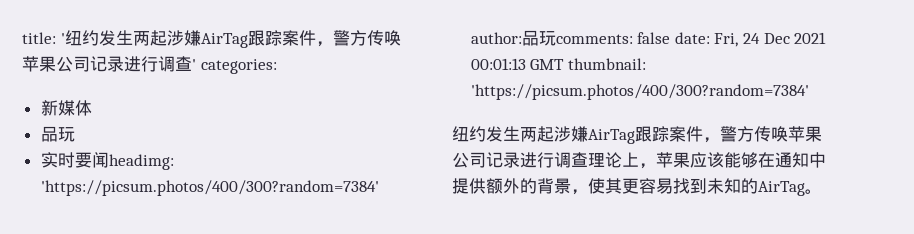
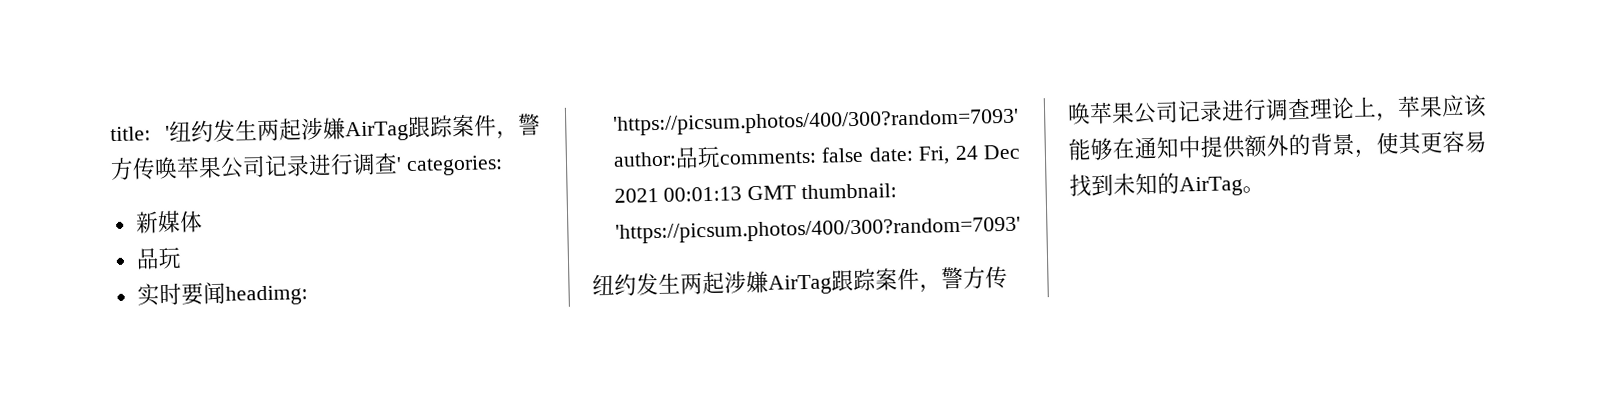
- 实时要闻headimg: 'https://picsum.photos/400/300?random=7384' author:品玩comments: false date: Fri, 24 Dec 2021 00:01:13 GMT thumbnail: 'https://picsum.photos/400/300?random=7384'
+ 实时要闻headimg: 'https://picsum.photos/400/300?random=7093' author:品玩comments: false date: Fri, 24 Dec 2021 00:01:13 GMT thumbnail: 'https://picsum.photos/400/300?random=7093'

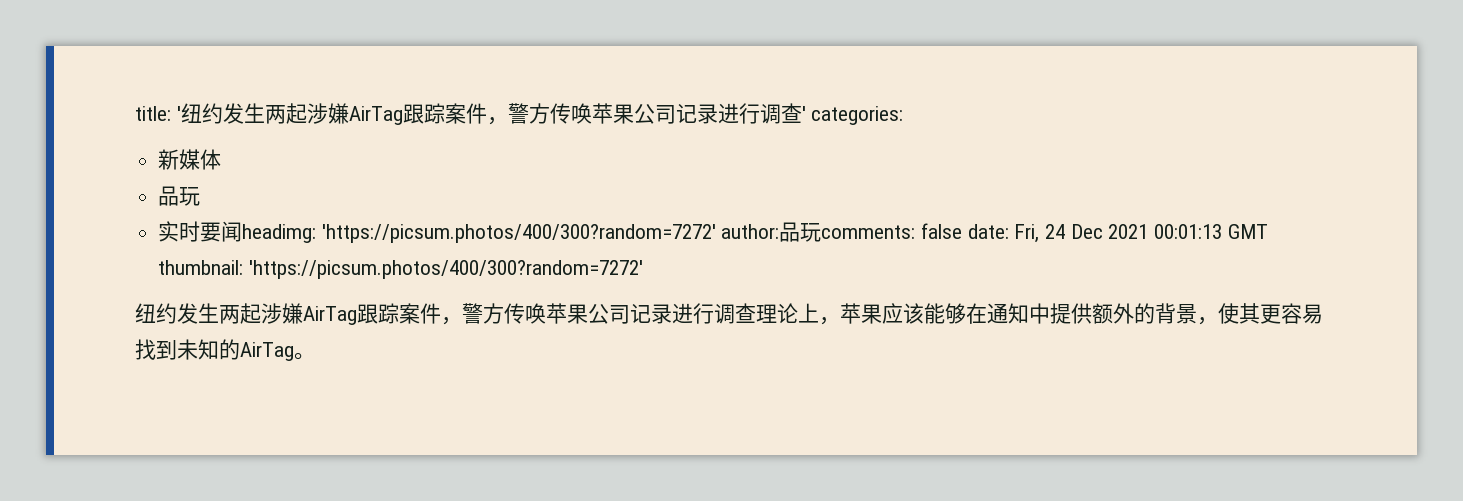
- 实时要闻headimg: 'https://picsum.photos/400/300?random=7093' author:品玩comments: false date: Fri, 24 Dec 2021 00:01:13 GMT thumbnail: 'https://picsum.photos/400/300?random=7093'
+ 实时要闻headimg: 'https://picsum.photos/400/300?random=7272' author:品玩comments: false date: Fri, 24 Dec 2021 00:01:13 GMT thumbnail: 'https://picsum.photos/400/300?random=7272'

